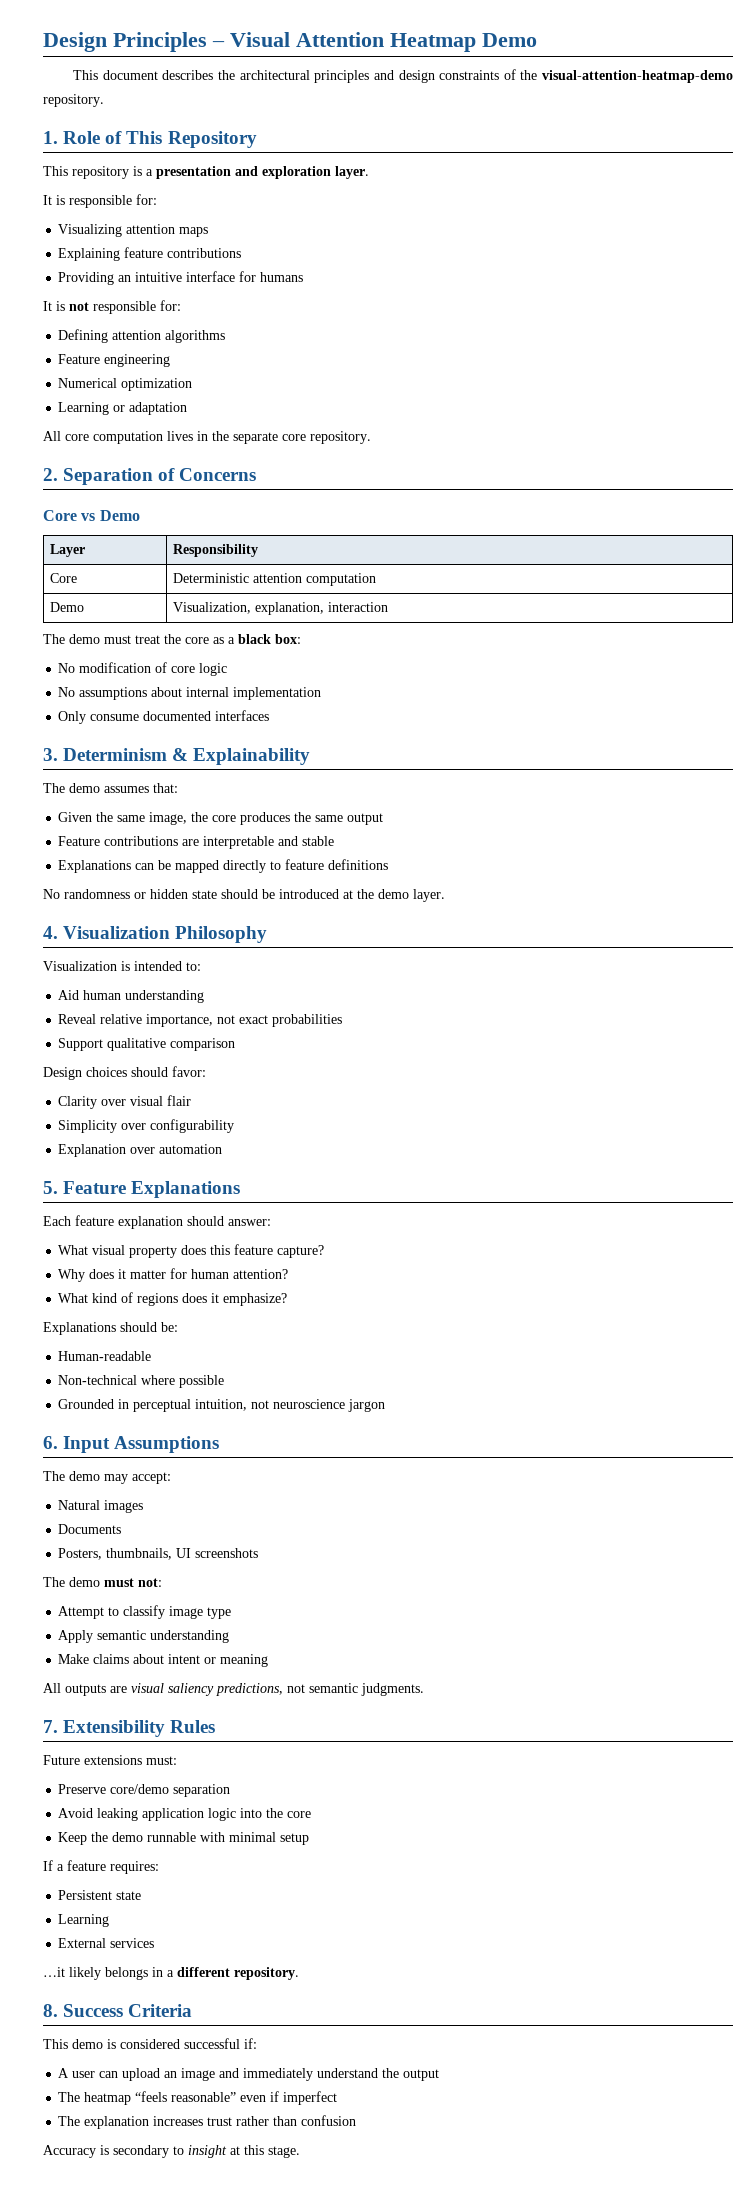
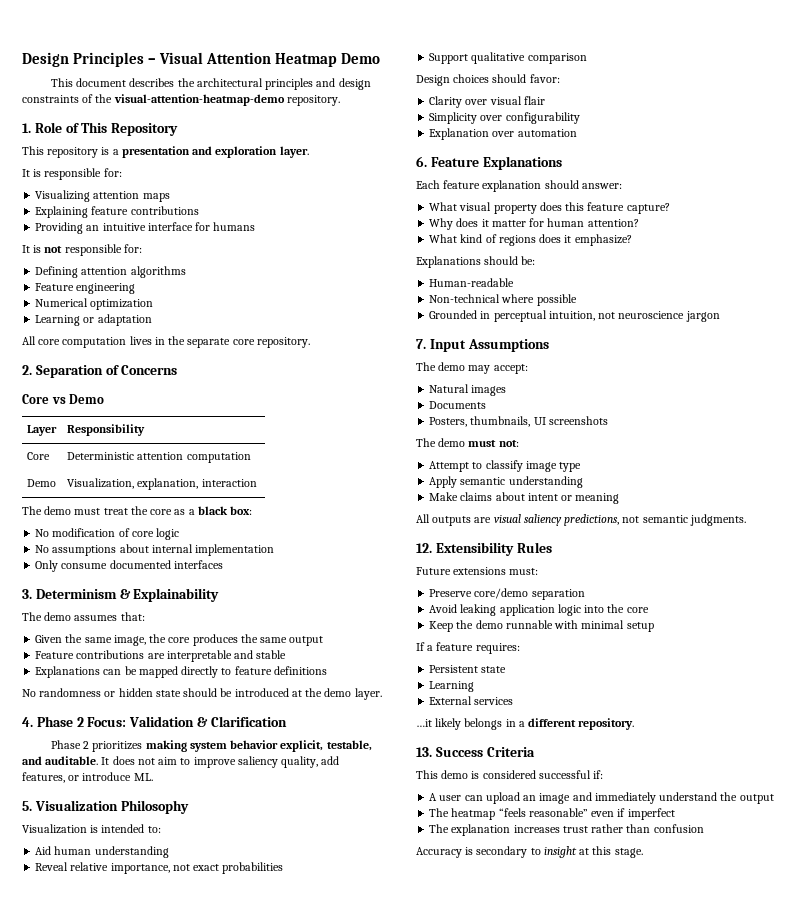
- 4. Visualization Philosophy
+ 4. Phase 2 Focus: Validation & Clarification
+ Phase 2 prioritizes making system behavior explicit, testable, and auditable. It does not aim to improve saliency quality, add features, or introduce ML.
+ 5. Visualization Philosophy
- 5. Feature Explanations
+ 6. Feature Explanations
- 6. Input Assumptions
+ 7. Input Assumptions
- 7. Extensibility Rules
+ 12. Extensibility Rules
- 8. Success Criteria
+ 13. Success Criteria

